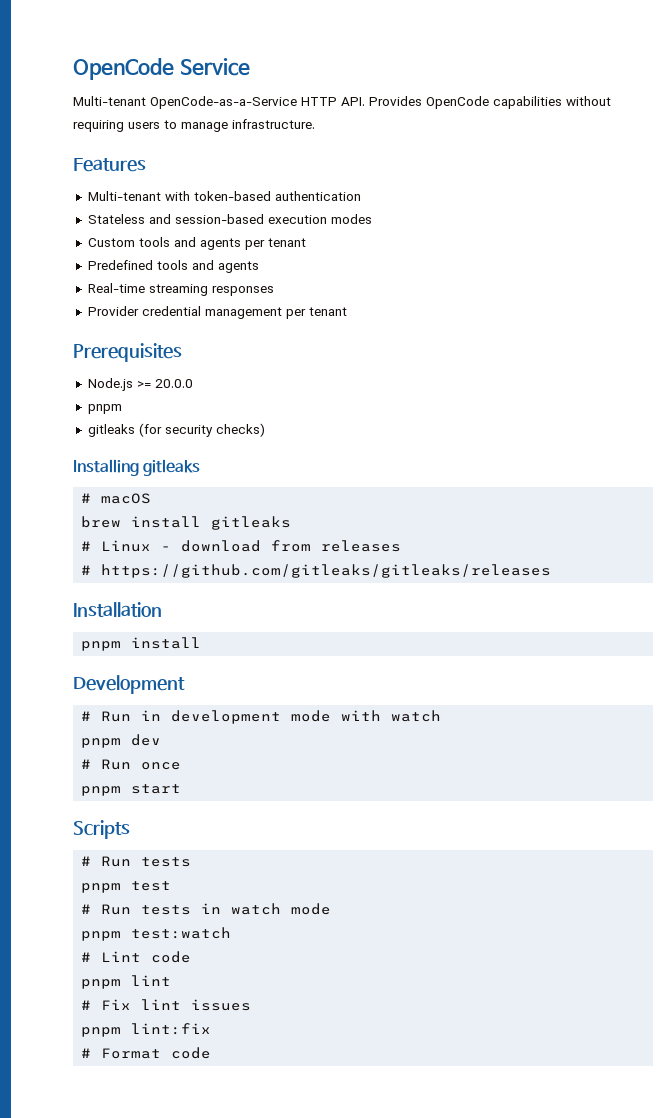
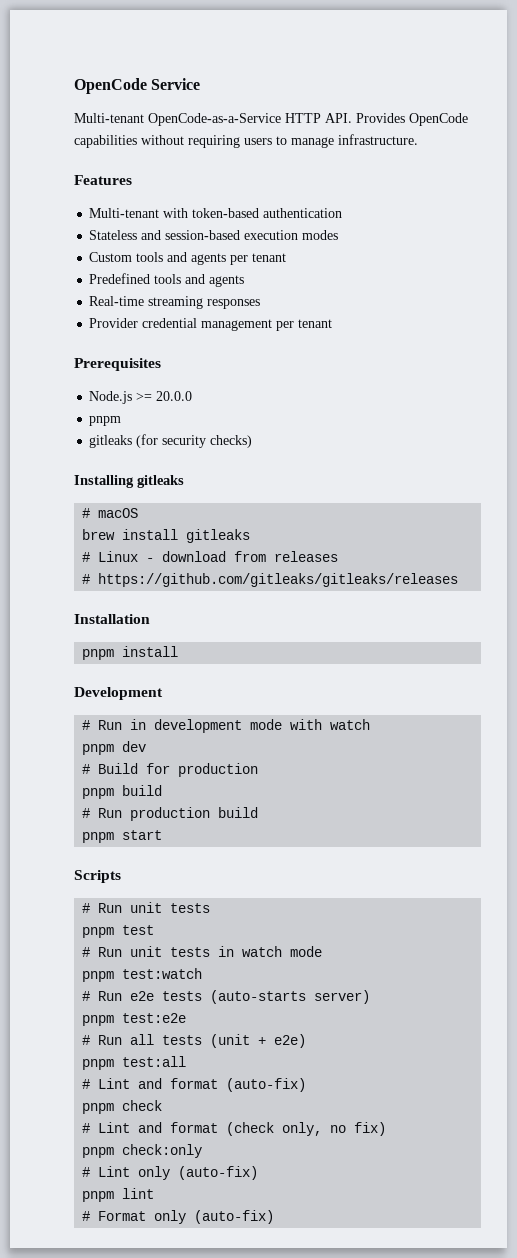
- # Run once
+ # Build for production
+ pnpm build
+ # Run production build
  Scripts
- # Run tests
+ # Run unit tests
- # Run tests in watch mode
+ # Run unit tests in watch mode
- # Lint code
+ # Run e2e tests (auto-starts server)
+ pnpm test:e2e
+ # Run all tests (unit + e2e)
+ pnpm test:all
+ # Lint and format (auto-fix)
+ pnpm check
+ # Lint and format (check only, no fix)
+ pnpm check:only
+ # Lint only (auto-fix)
  pnpm lint
- # Fix lint issues
- pnpm lint:fix
- # Format code
+ # Format only (auto-fix)

